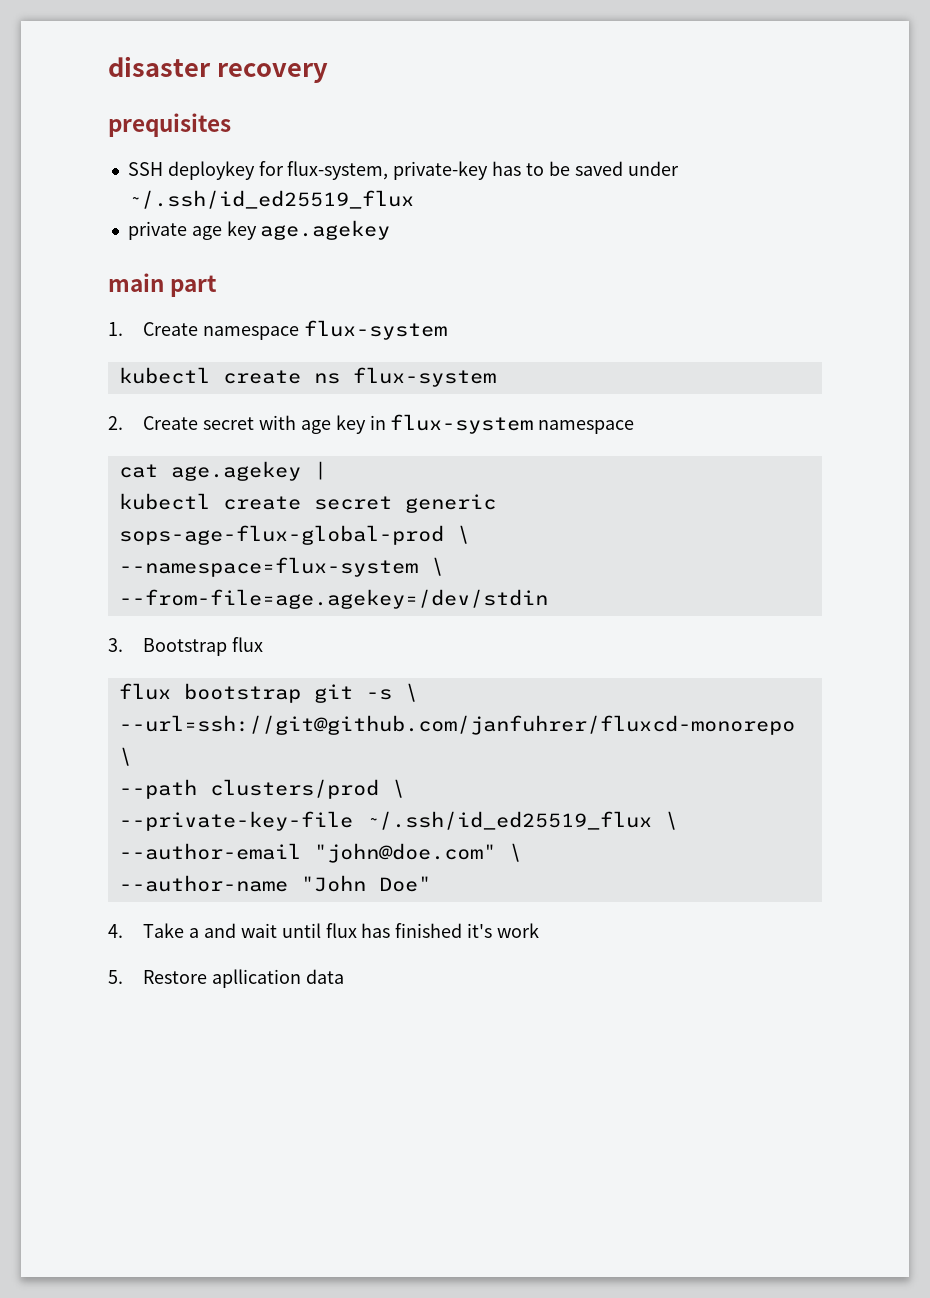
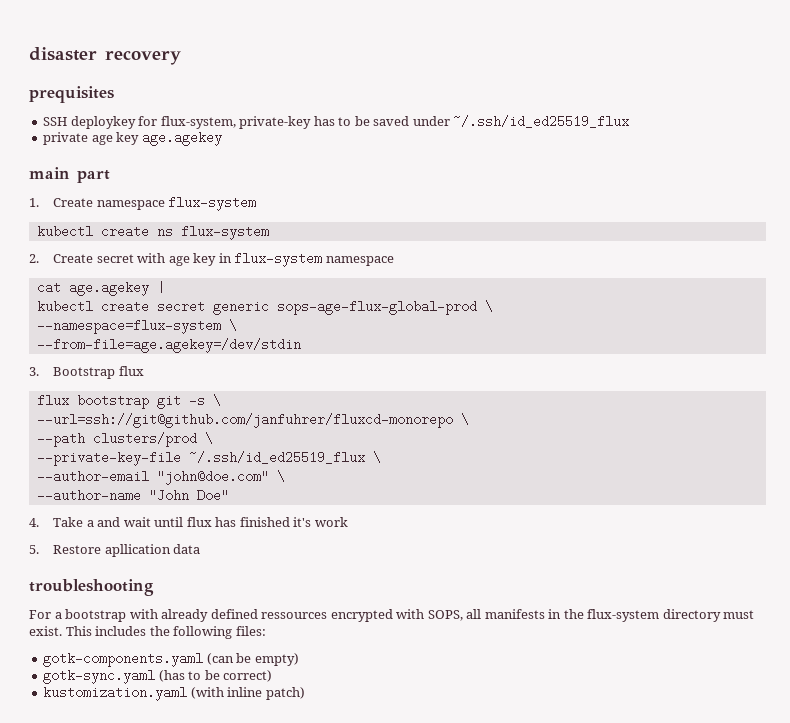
+ troubleshooting
+ For a bootstrap with already defined ressources encrypted with SOPS, all manifests in the flux-system directory must exist. This includes the following files:
+ gotk-components.yaml (can be empty)
+ gotk-sync.yaml (has to be correct)
+ kustomization.yaml (with inline patch)

